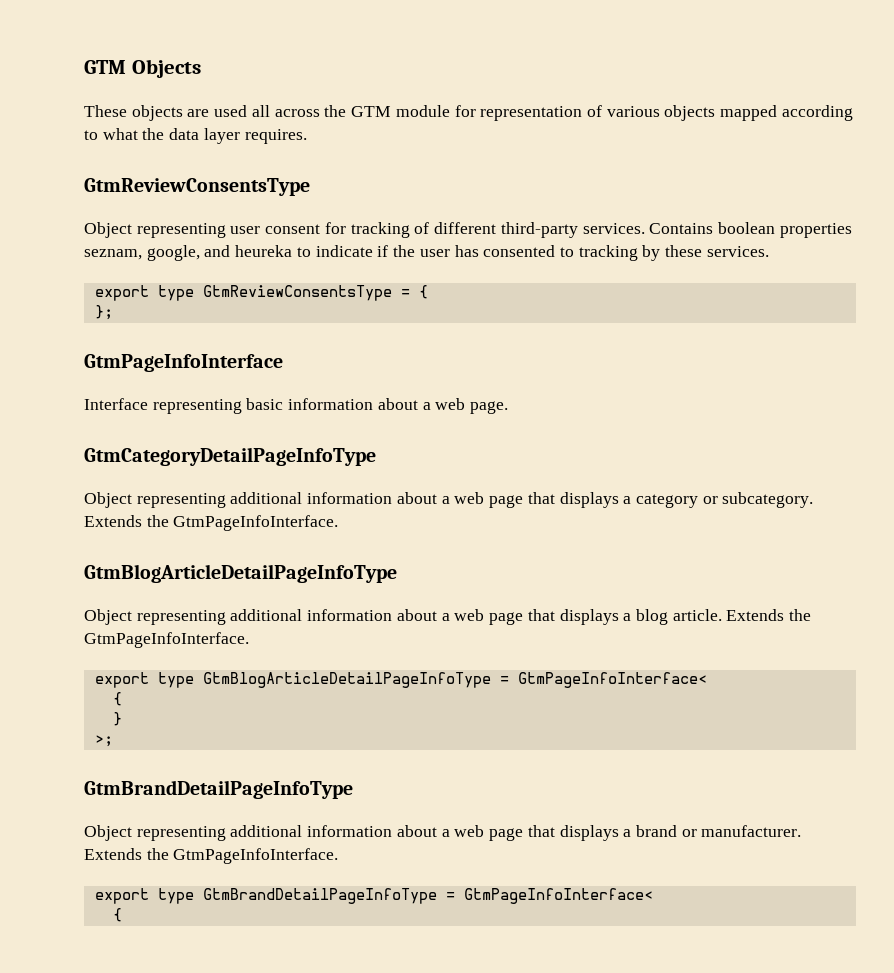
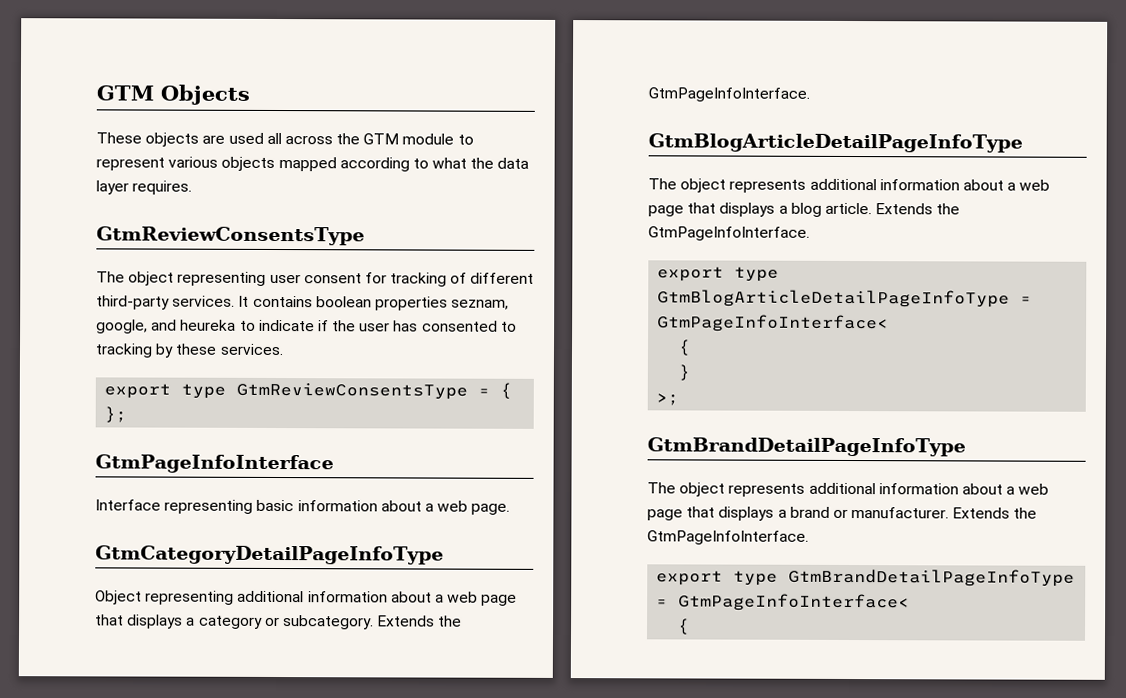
- These objects are used all across the GTM module for representation of various objects mapped according to what the data layer requires.
+ These objects are used all across the GTM module to represent various objects mapped according to what the data layer requires.
- Object representing user consent for tracking of different third-party services.
+ The object representing user consent for tracking of different third-party services.
- Contains boolean properties seznam, google, and heureka to indicate if the user has consented to tracking by these services.
+ It contains boolean properties seznam, google, and heureka to indicate if the user has consented to tracking by these services.
- Object representing additional information about a web page that displays a blog article.
+ The object represents additional information about a web page that displays a blog article.
- Object representing additional information about a web page that displays a brand or manufacturer.
+ The object represents additional information about a web page that displays a brand or manufacturer.

